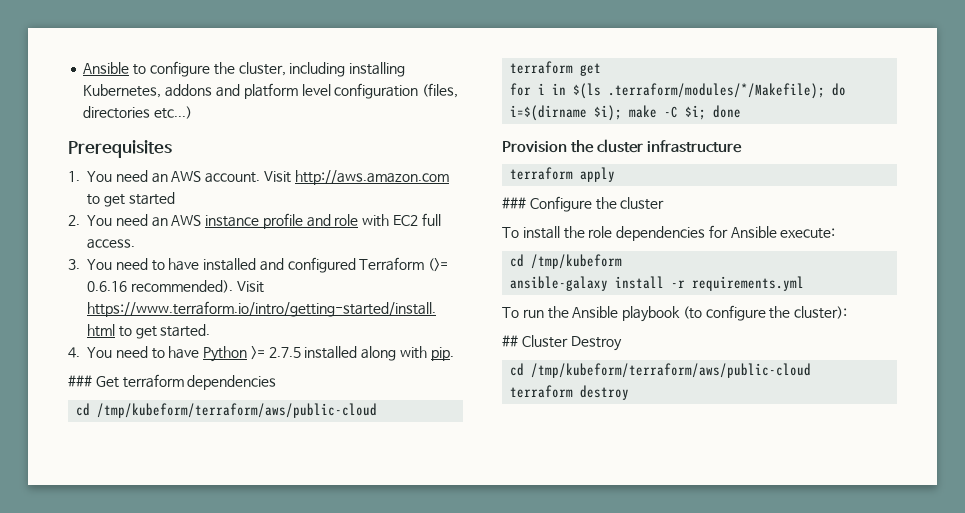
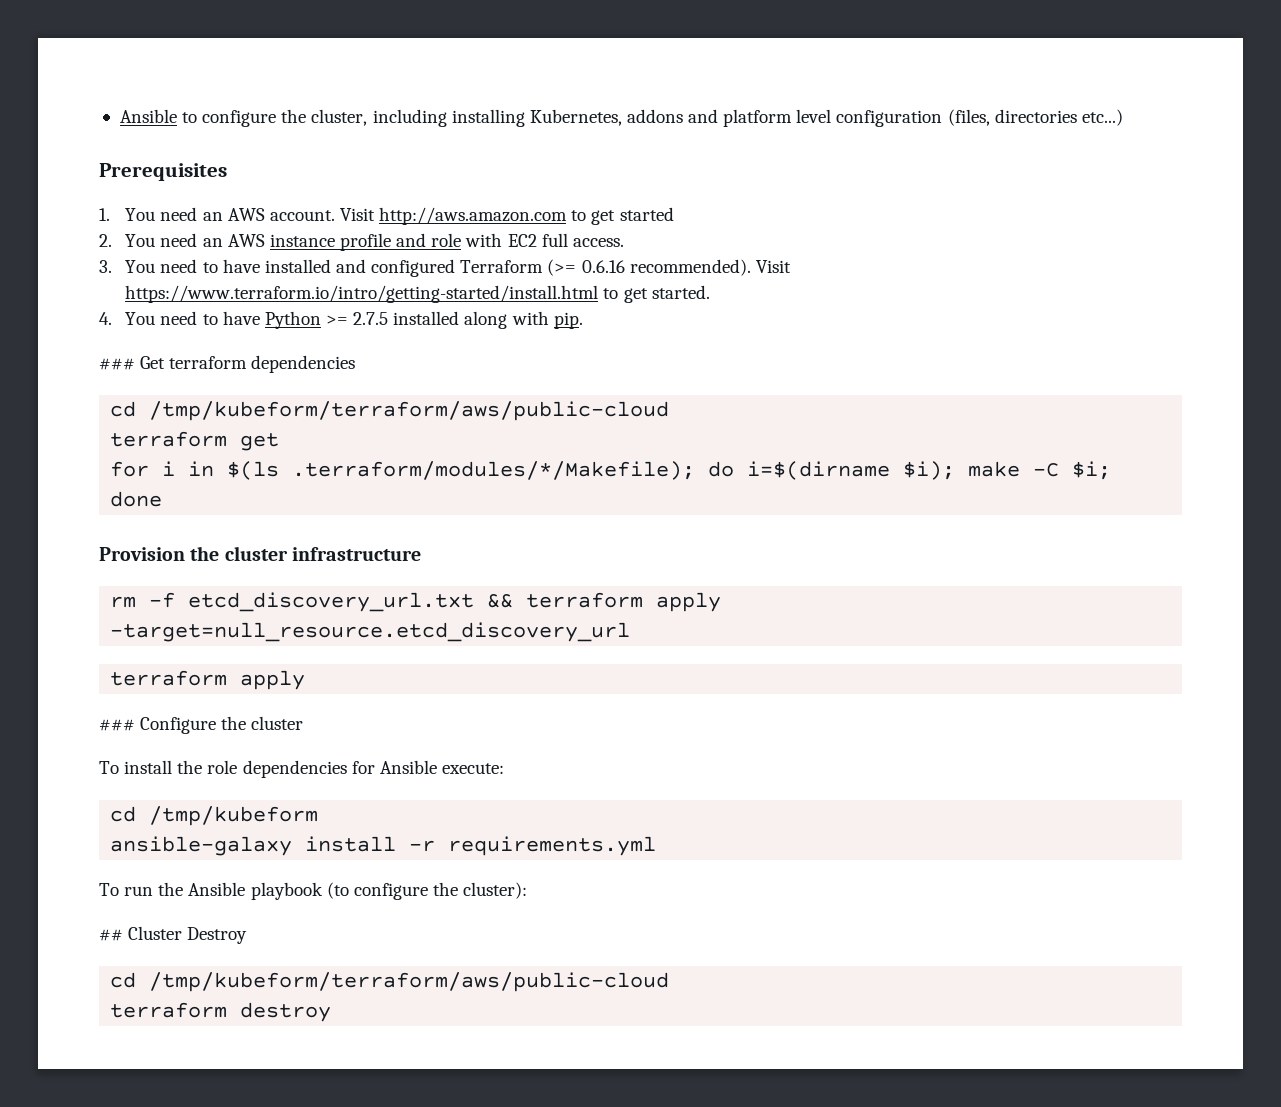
+ rm -f etcd_discovery_url.txt && terraform apply -target=null_resource.etcd_discovery_url

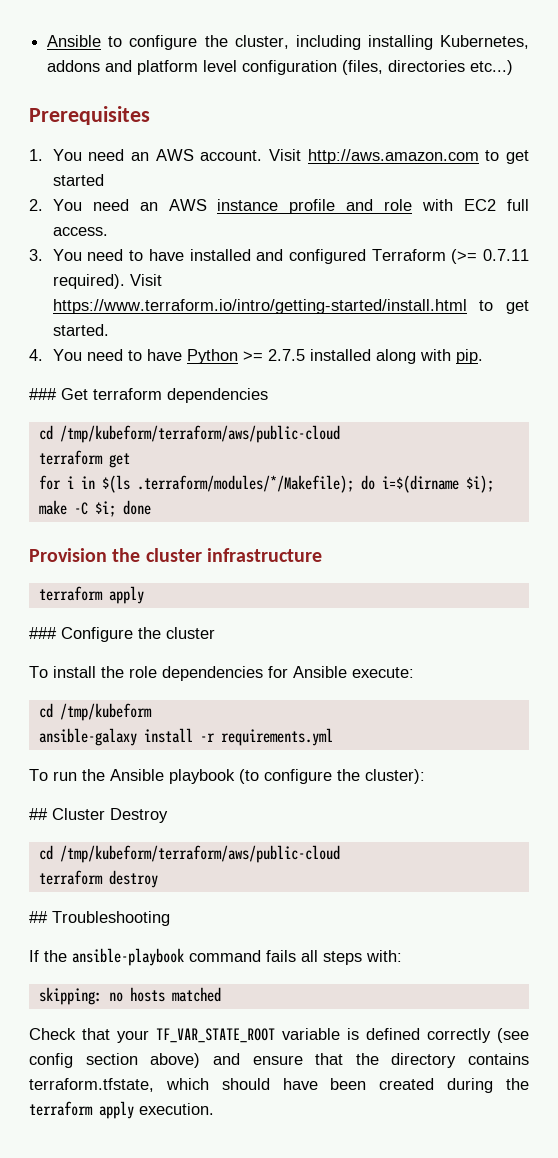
- 3. You need to have installed and configured Terraform (>= 0.6.16 recommended).
+ 3. You need to have installed and configured Terraform (>= 0.7.11 required).
- rm -f etcd_discovery_url.txt && terraform apply -target=null_resource.etcd_discovery_url
+ ## Troubleshooting
+ If the ansible-playbook command fails all steps with:
+ skipping: no hosts matched
+ Check that your TF_VAR_STATE_ROOT variable is defined correctly (see config section above) and ensure that the directory contains terraform.tfstate, which should have been created during the terraform apply execution.

